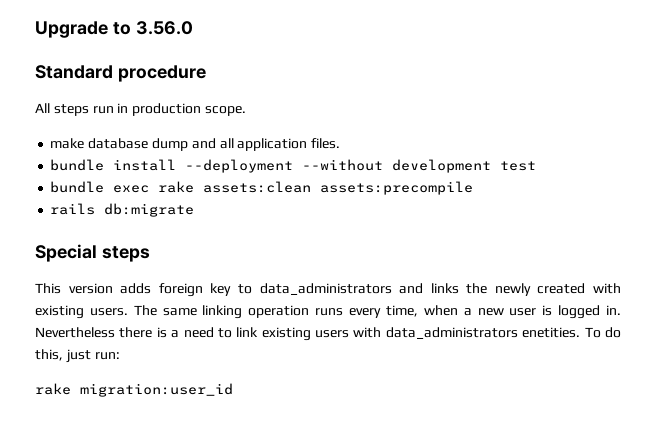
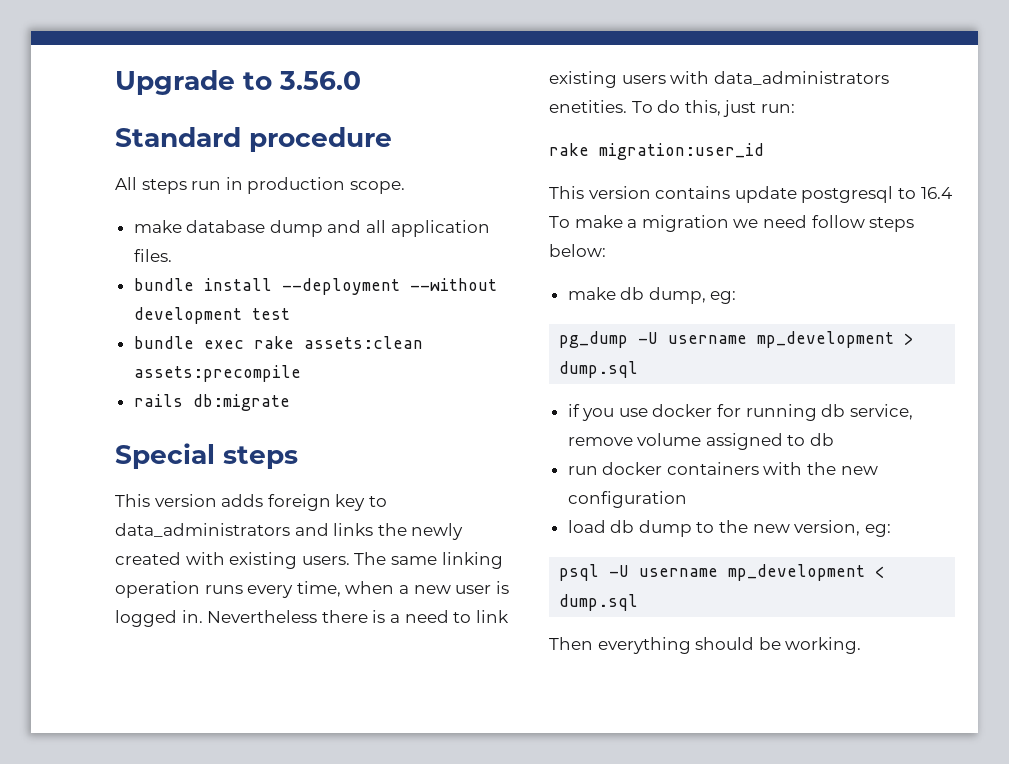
+ This version contains update postgresql to 16.4 To make a migration we need follow steps below:
+ make db dump, eg:
+ pg_dump -U username mp_development > dump.sql
+ if you use docker for running db service, remove volume assigned to db
+ run docker containers with the new configuration
+ load db dump to the new version, eg:
+ psql -U username mp_development < dump.sql
+ Then everything should be working.

